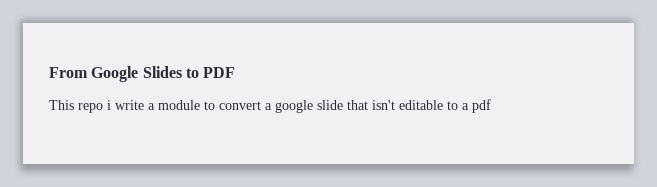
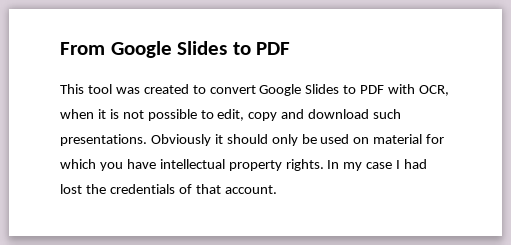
- This repo i write a module to convert a google slide that isn't editable to a pdf
+ This tool was created to convert Google Slides to PDF with OCR, when it is not possible to edit, copy and download such presentations. Obviously it should only be used on material for which you have intellectual property rights. In my case I had lost the credentials of that account.

